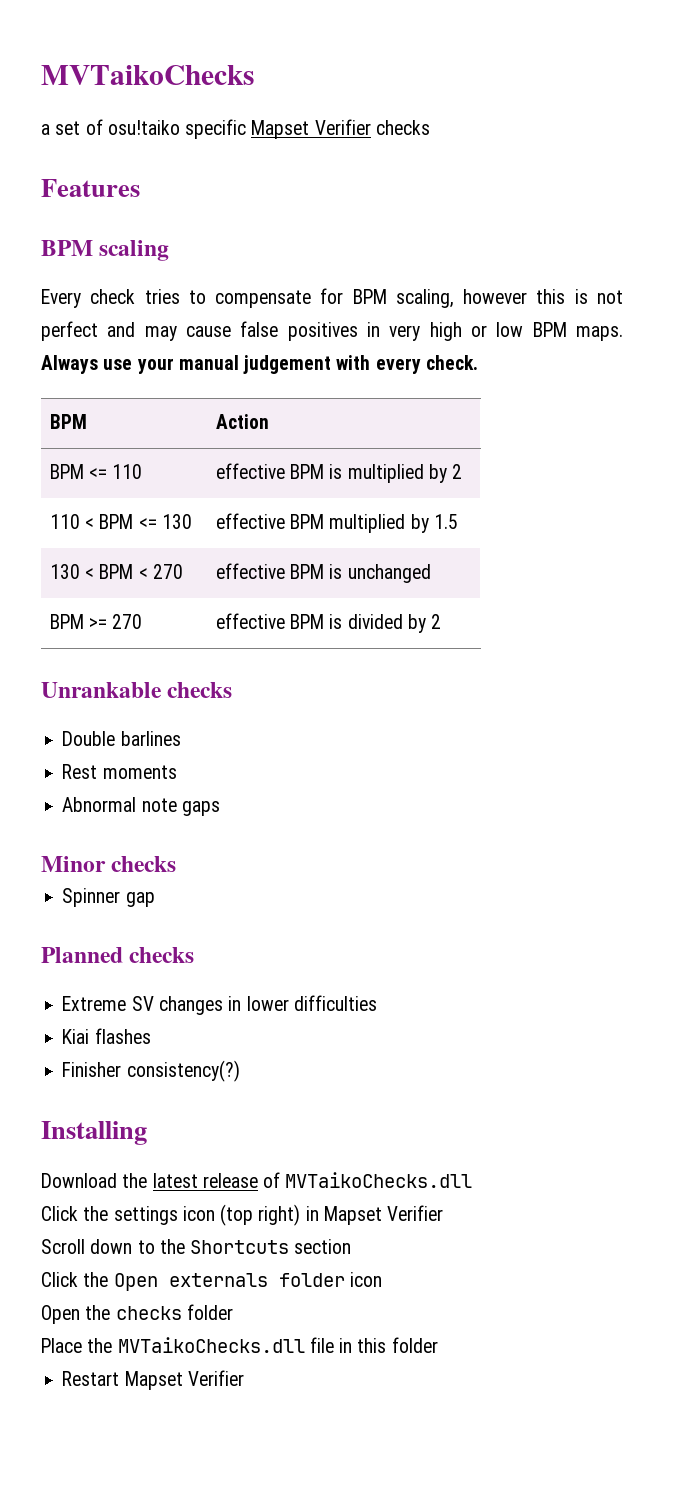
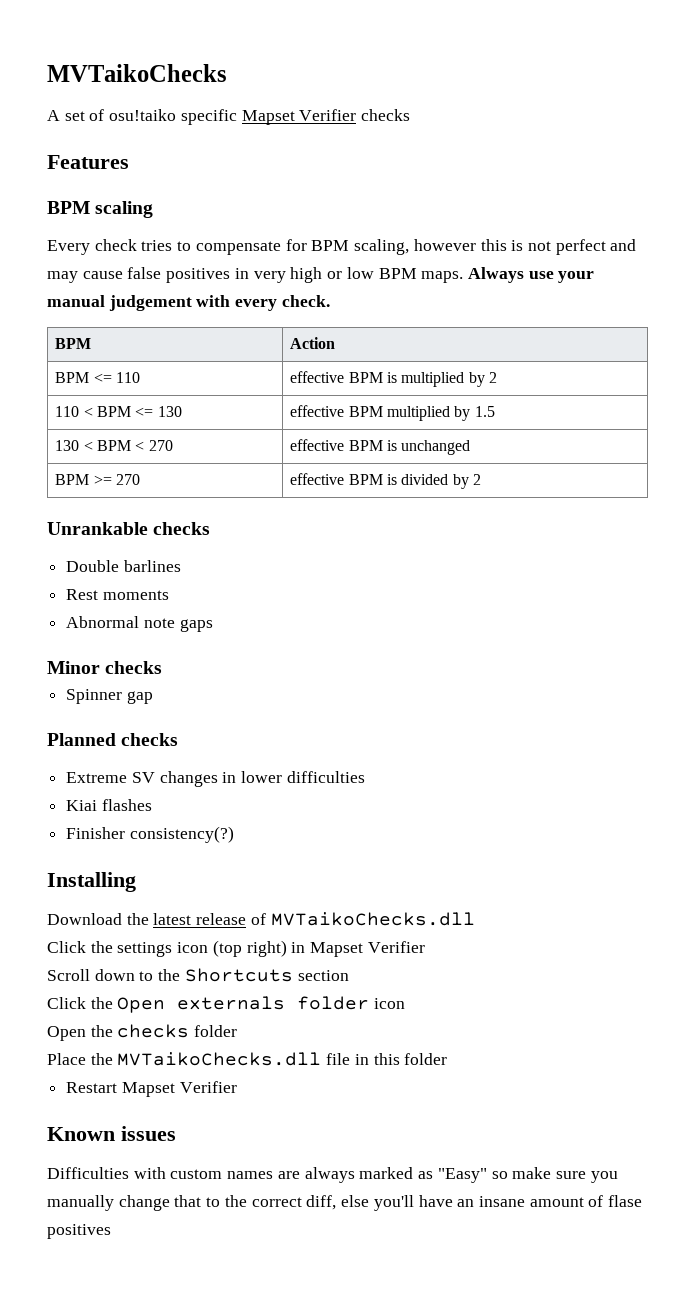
- a set of osu!taiko specific Mapset Verifier checks
+ A set of osu!taiko specific Mapset Verifier checks
+ Known issues
+ Difficulties with custom names are always marked as "Easy" so make sure you manually change that to the correct diff, else you'll have an insane amount of flase positives

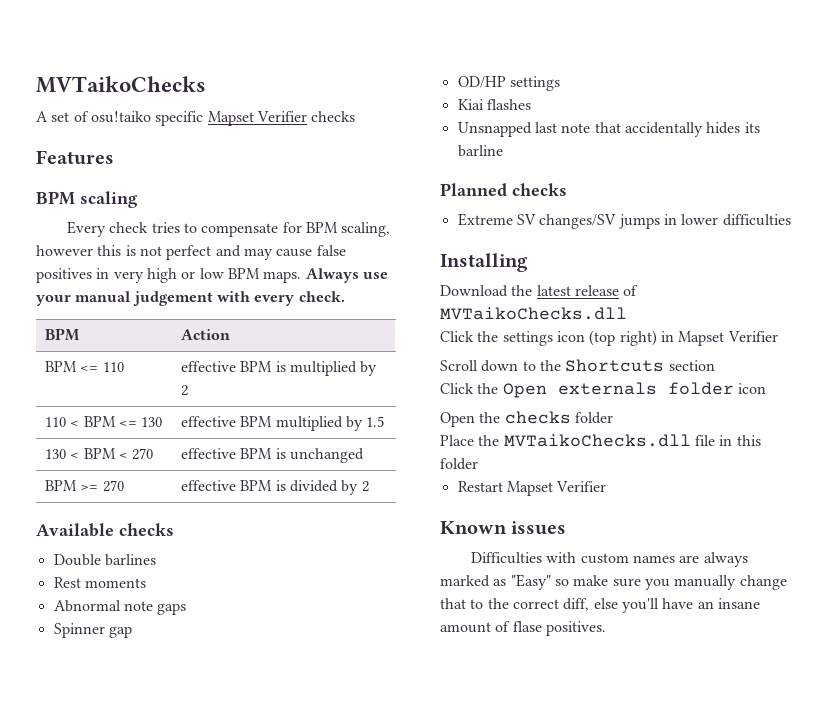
- Unrankable checks
+ Available checks
- Minor checks
+ OD/HP settings
+ Kiai flashes
+ Unsnapped last note that accidentally hides its barline
- Extreme SV changes in lower difficulties
+ Extreme SV changes/SV jumps in lower difficulties
- Kiai flashes
- Finisher consistency(?)
- Difficulties with custom names are always marked as "Easy" so make sure you manually change that to the correct diff, else you'll have an insane amount of flase positives
+ Difficulties with custom names are always marked as "Easy" so make sure you manually change that to the correct diff, else you'll have an insane amount of flase positives.

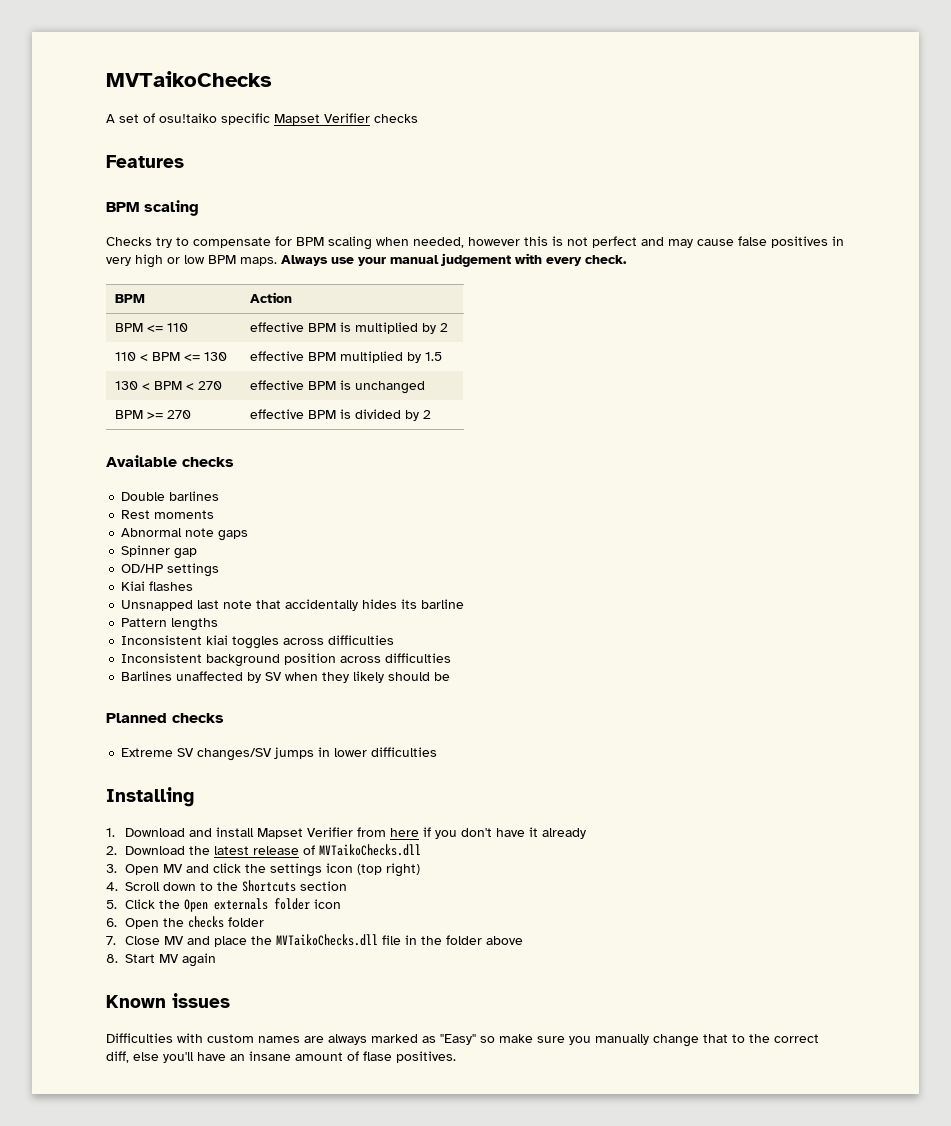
- Every check tries to compensate for BPM scaling, however this is not perfect and may cause false positives in very high or low BPM maps.
+ Checks try to compensate for BPM scaling when needed, however this is not perfect and may cause false positives in very high or low BPM maps.
+ Pattern lengths
+ Inconsistent kiai toggles across difficulties
+ Inconsistent background position across difficulties
+ Barlines unaffected by SV when they likely should be
- Download the latest release of MVTaikoChecks.dll
+ 1. Download and install Mapset Verifier from here if you don't have it already
+ 2. Download the latest release of MVTaikoChecks.dll
- Click the settings icon (top right) in Mapset Verifier
- Scroll down to the Shortcuts section
+ 3. Open MV and click the settings icon (top right)
+ 4. Scroll down to the Shortcuts section
- Click the Open externals folder icon
+ 5. Click the Open externals folder icon
- Open the checks folder
+ 6. Open the checks folder
- Place the MVTaikoChecks.dll file in this folder
- Restart Mapset Verifier
+ 7. Close MV and place the MVTaikoChecks.dll file in the folder above
+ 8. Start MV again

